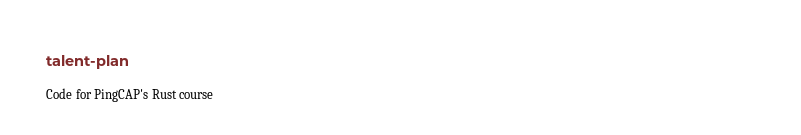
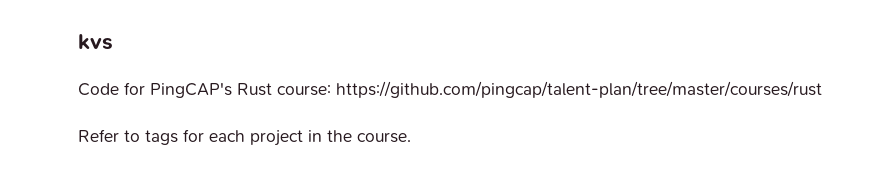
- talent-plan
+ kvs
- Code for PingCAP's Rust course
+ Code for PingCAP's Rust course: https://github.com/pingcap/talent-plan/tree/master/courses/rust
+ Refer to tags for each project in the course.

